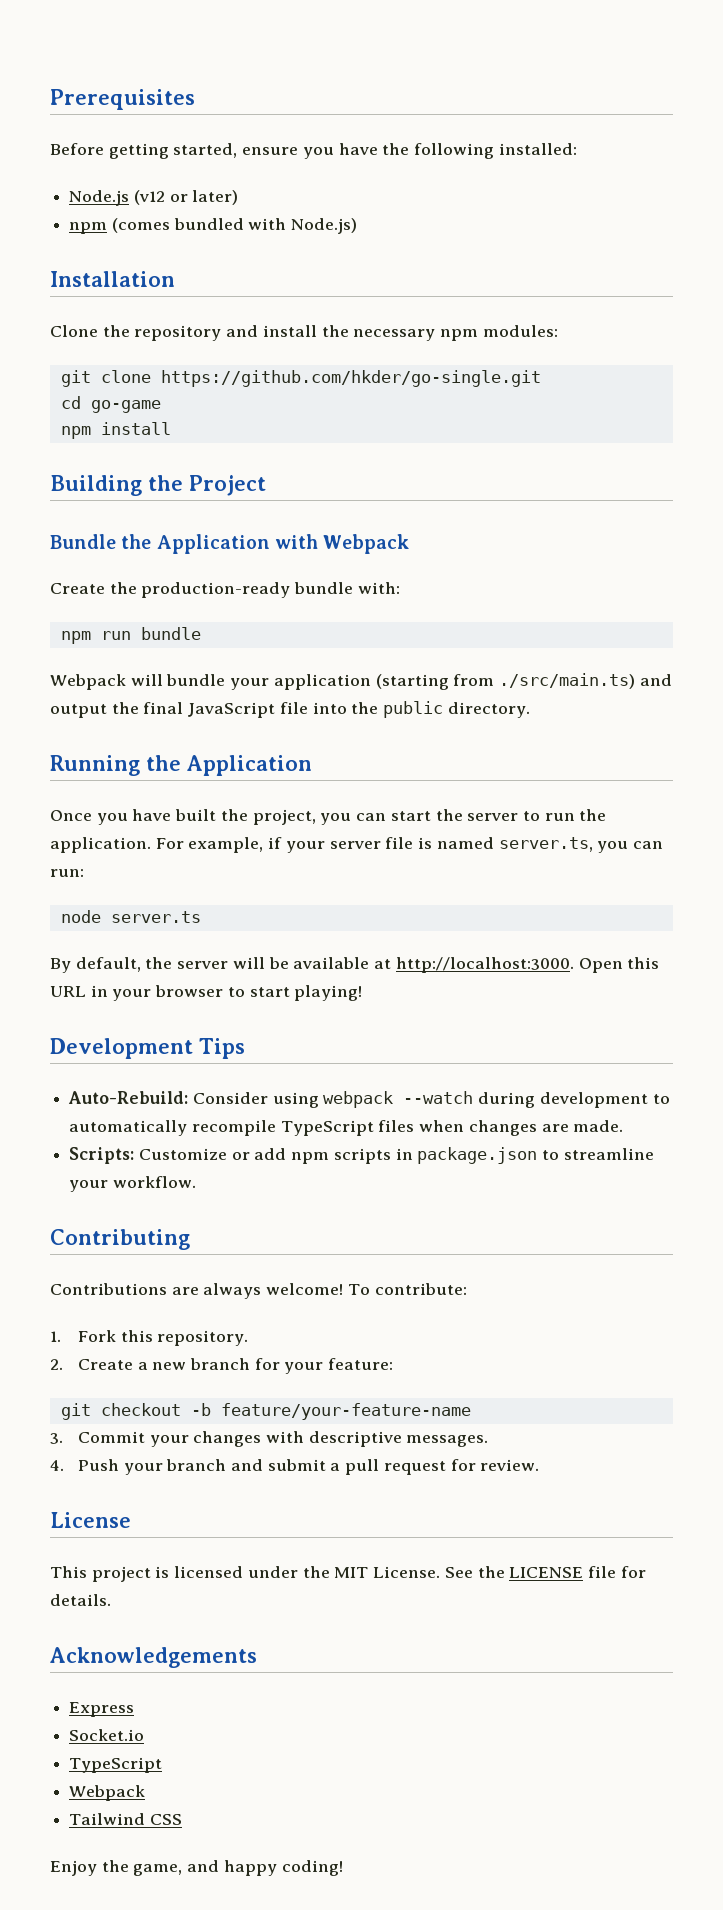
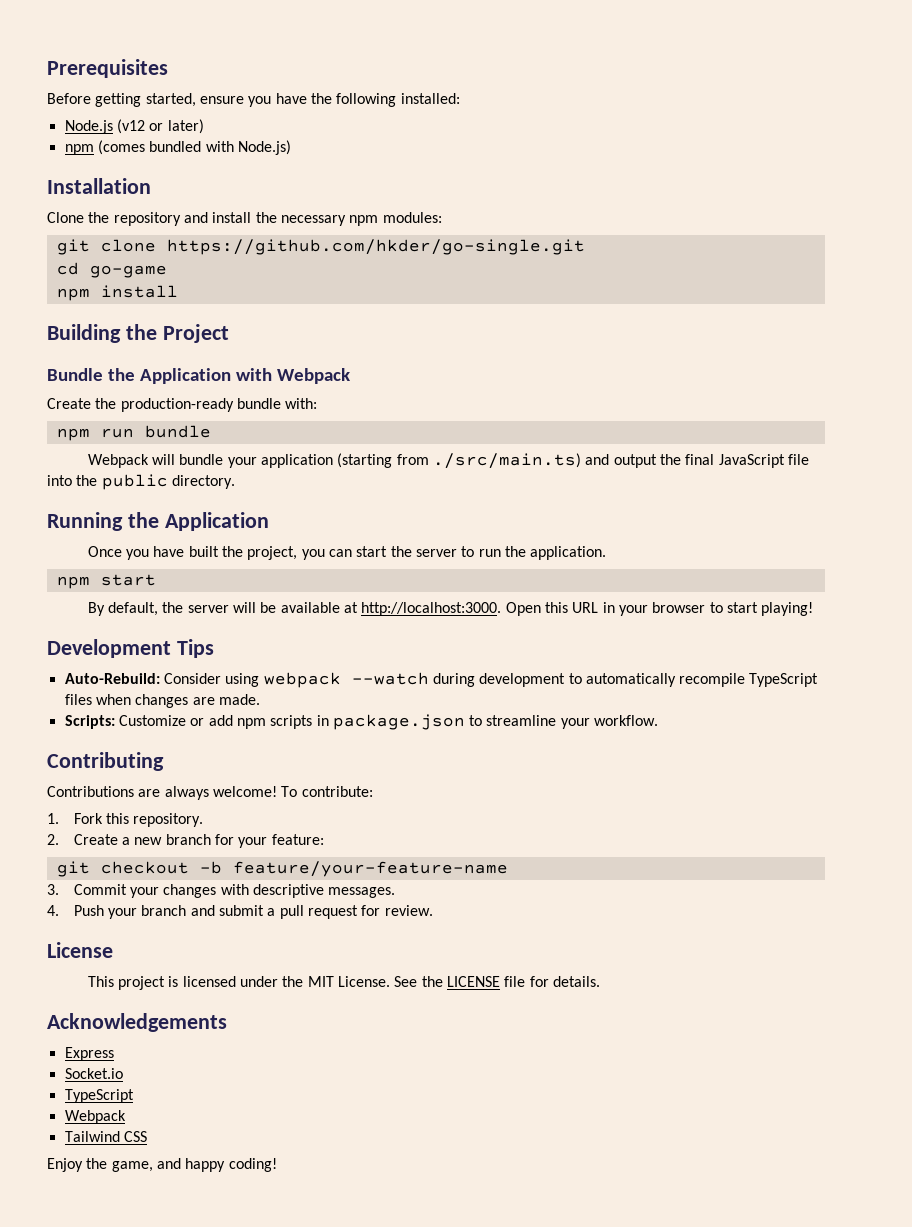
- Once you have built the project, you can start the server to run the application. For example, if your server file is named server.ts, you can run:
- node server.ts
+ Once you have built the project, you can start the server to run the application.
+ npm start

